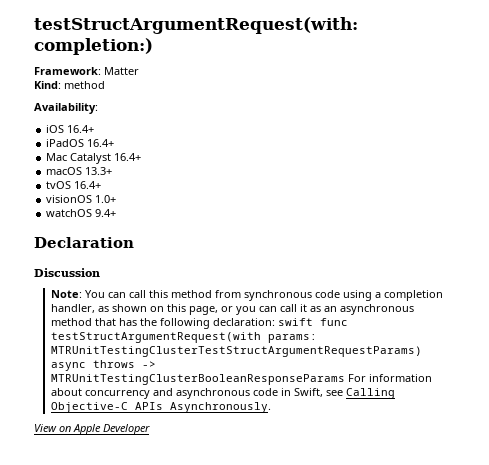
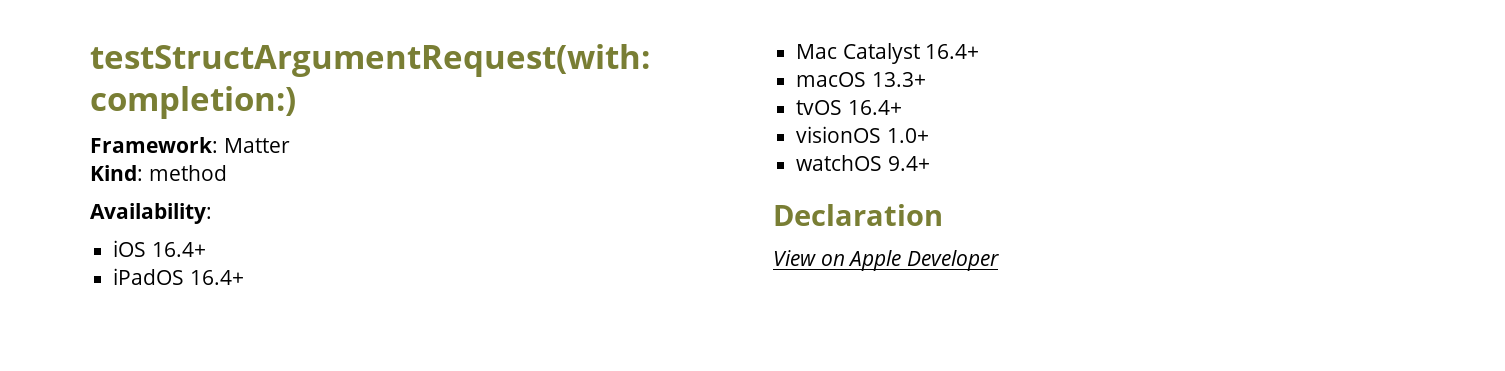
- Discussion
- Note: You can call this method from synchronous code using a completion handler, as shown on this page, or you can call it as an asynchronous method that has the following declaration: swift func testStructArgumentRequest(with params: MTRUnitTestingClusterTestStructArgumentRequestParams) async throws -> MTRUnitTestingClusterBooleanResponseParams For information about concurrency and asynchronous code in Swift, see Calling Objective-C APIs Asynchronously.

